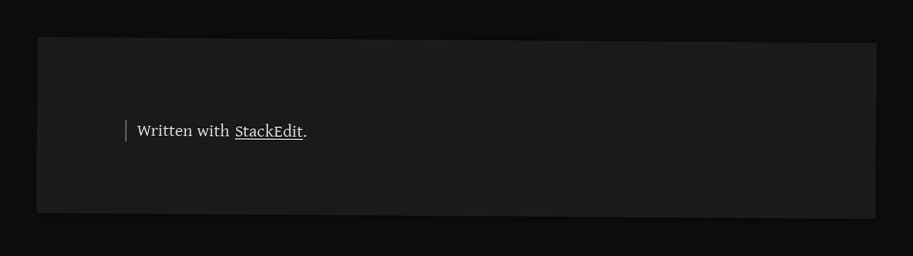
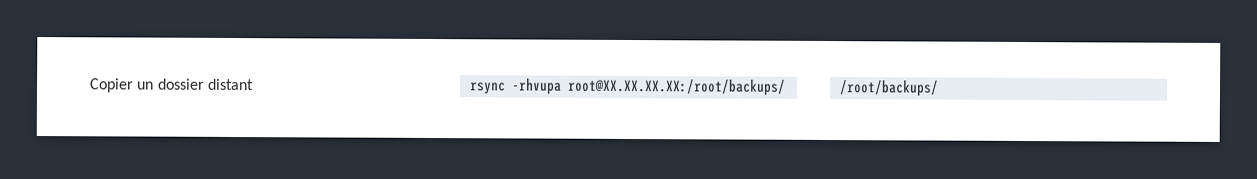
- Written with StackEdit.
+ Copier un dossier distant
+ rsync -rhvupa root@XX.XX.XX.XX:/root/backups/ /root/backups/

